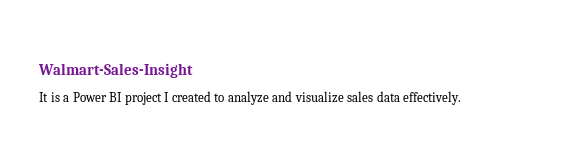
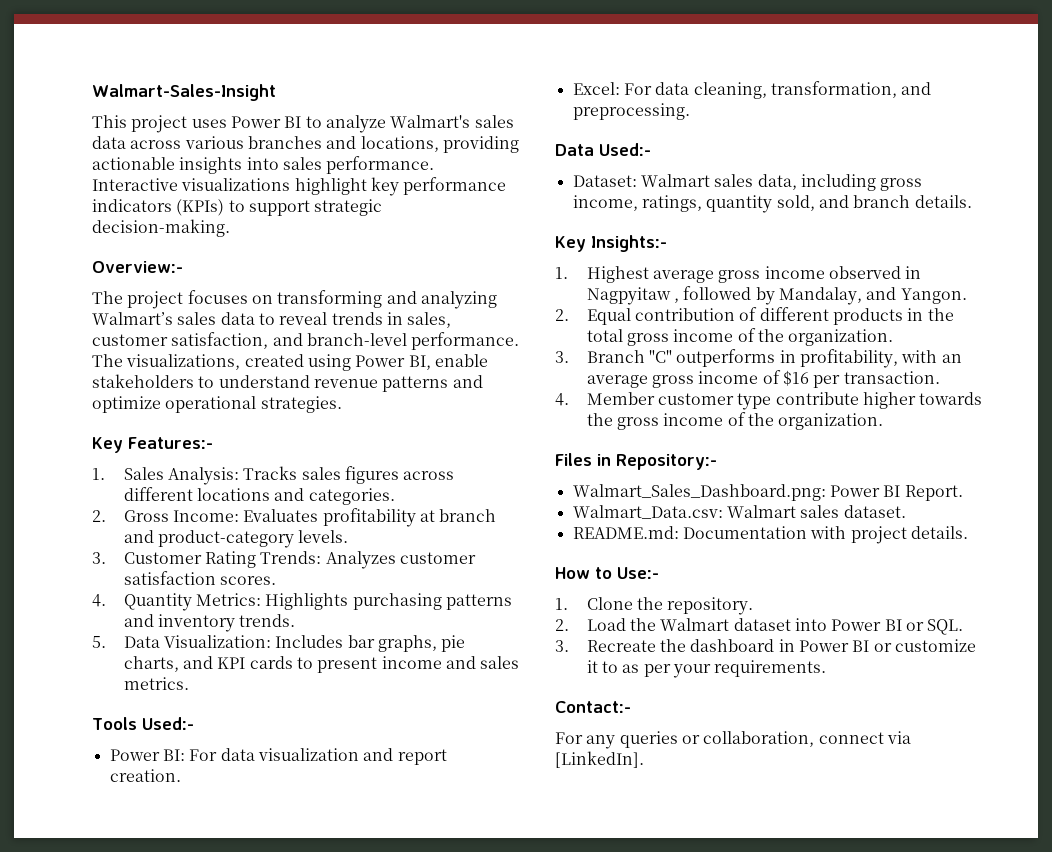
- It is a Power BI project I created to analyze and visualize sales data effectively.
+ This project uses Power BI to analyze Walmart's sales data across various branches and locations, providing actionable insights into sales performance. Interactive visualizations highlight key performance indicators (KPIs) to support strategic decision-making.
+ Overview:-
+ The project focuses on transforming and analyzing Walmart’s sales data to reveal trends in sales, customer satisfaction, and branch-level performance. The visualizations, created using Power BI, enable stakeholders to understand revenue patterns and optimize operational strategies.
+ Key Features:-
+ 1. Sales Analysis: Tracks sales figures across different locations and categories.
+ 2. Gross Income: Evaluates profitability at branch and product-category levels.
+ 3. Customer Rating Trends: Analyzes customer satisfaction scores.
+ 4. Quantity Metrics: Highlights purchasing patterns and inventory trends.
+ 5. Data Visualization: Includes bar graphs, pie charts, and KPI cards to present income and sales metrics.
+ Tools Used:-
+ Power BI: For data visualization and report creation.
+ Excel: For data cleaning, transformation, and preprocessing.
+ Data Used:-
+ Dataset: Walmart sales data, including gross income, ratings, quantity sold, and branch details.
+ Key Insights:-
+ 1. Highest average gross income observed in Nagpyitaw , followed by Mandalay, and Yangon.
+ 2. Equal contribution of different products in the total gross income of the organization.
+ 3. Branch "C" outperforms in profitability, with an average gross income of $16 per transaction.
+ 4. Member customer type contribute higher towards the gross income of the organization.
+ Files in Repository:-
+ Walmart_Sales_Dashboard.png: Power BI Report.
+ Walmart_Data.csv: Walmart sales dataset.
+ README.md: Documentation with project details.
+ How to Use:-
+ 1. Clone the repository.
+ 2. Load the Walmart dataset into Power BI or SQL.
+ 3. Recreate the dashboard in Power BI or customize it to as per your requirements.
+ Contact:-
+ For any queries or collaboration, connect via [LinkedIn].

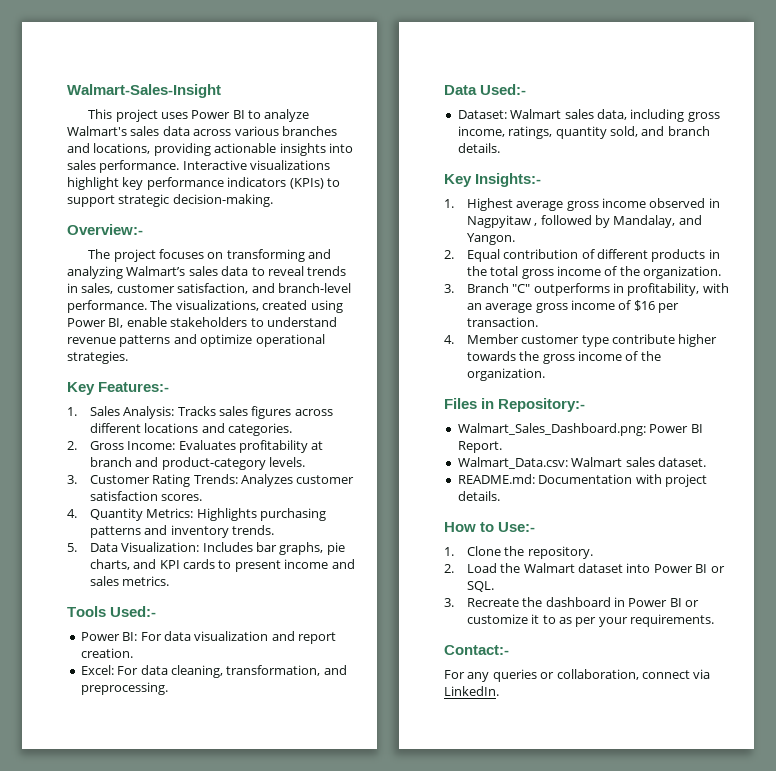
- For any queries or collaboration, connect via [LinkedIn].
+ For any queries or collaboration, connect via LinkedIn.

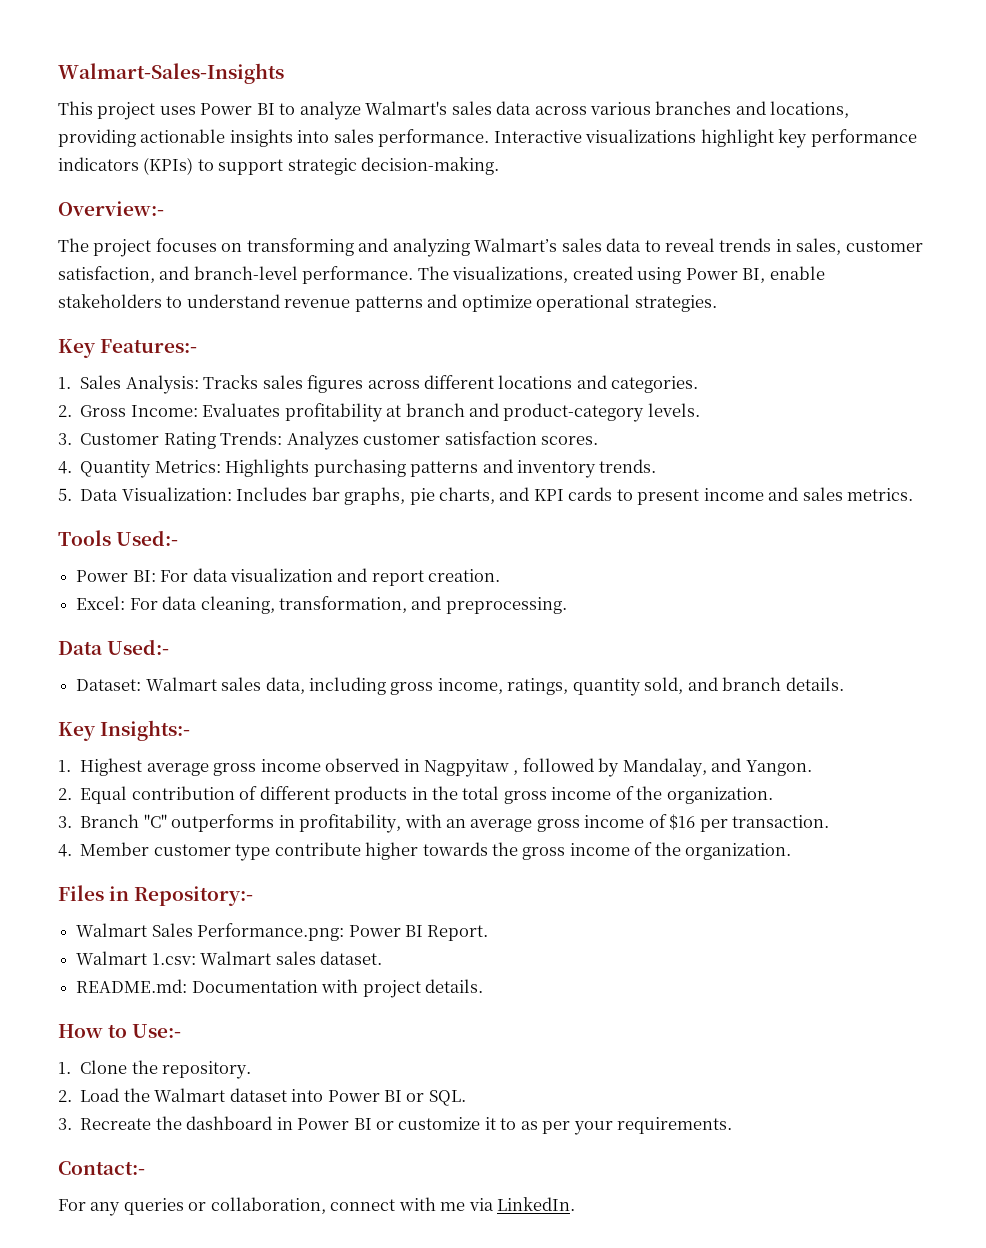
- Walmart-Sales-Insight
+ Walmart-Sales-Insights
- Walmart_Sales_Dashboard.png: Power BI Report.
+ Walmart Sales Performance.png: Power BI Report.
- Walmart_Data.csv: Walmart sales dataset.
+ Walmart 1.csv: Walmart sales dataset.
- For any queries or collaboration, connect via LinkedIn.
+ For any queries or collaboration, connect with me via LinkedIn.

